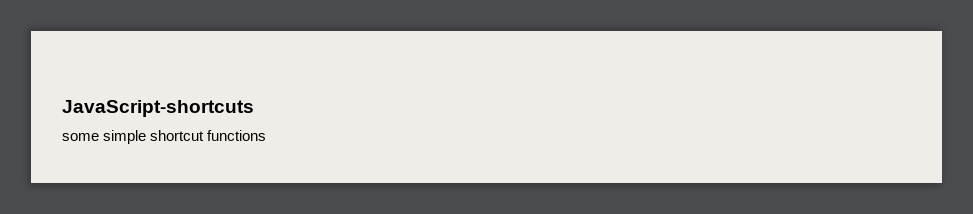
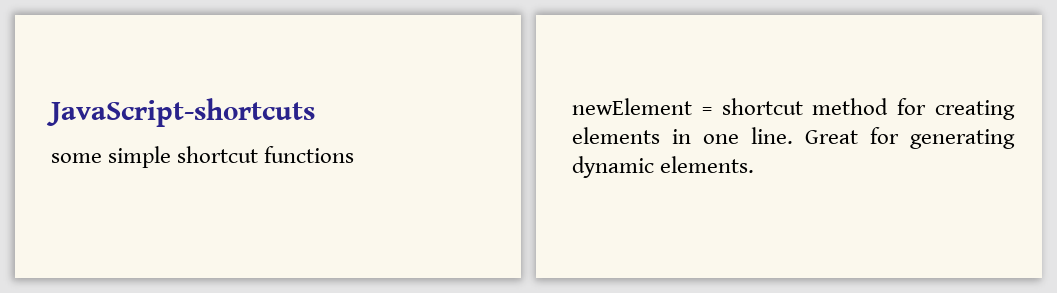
+ newElement = shortcut method for creating elements in one line. Great for generating dynamic elements.

